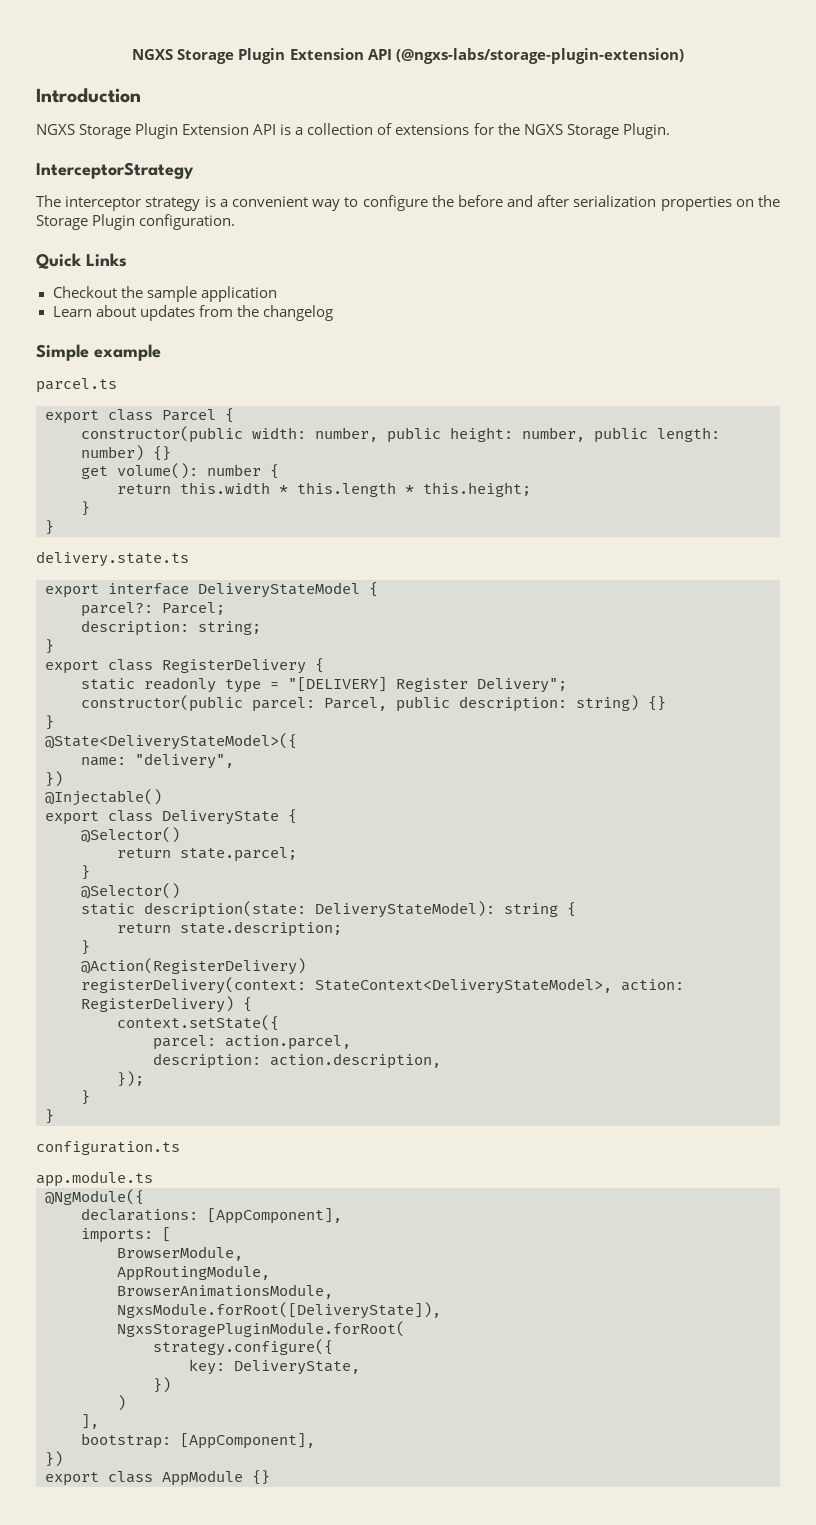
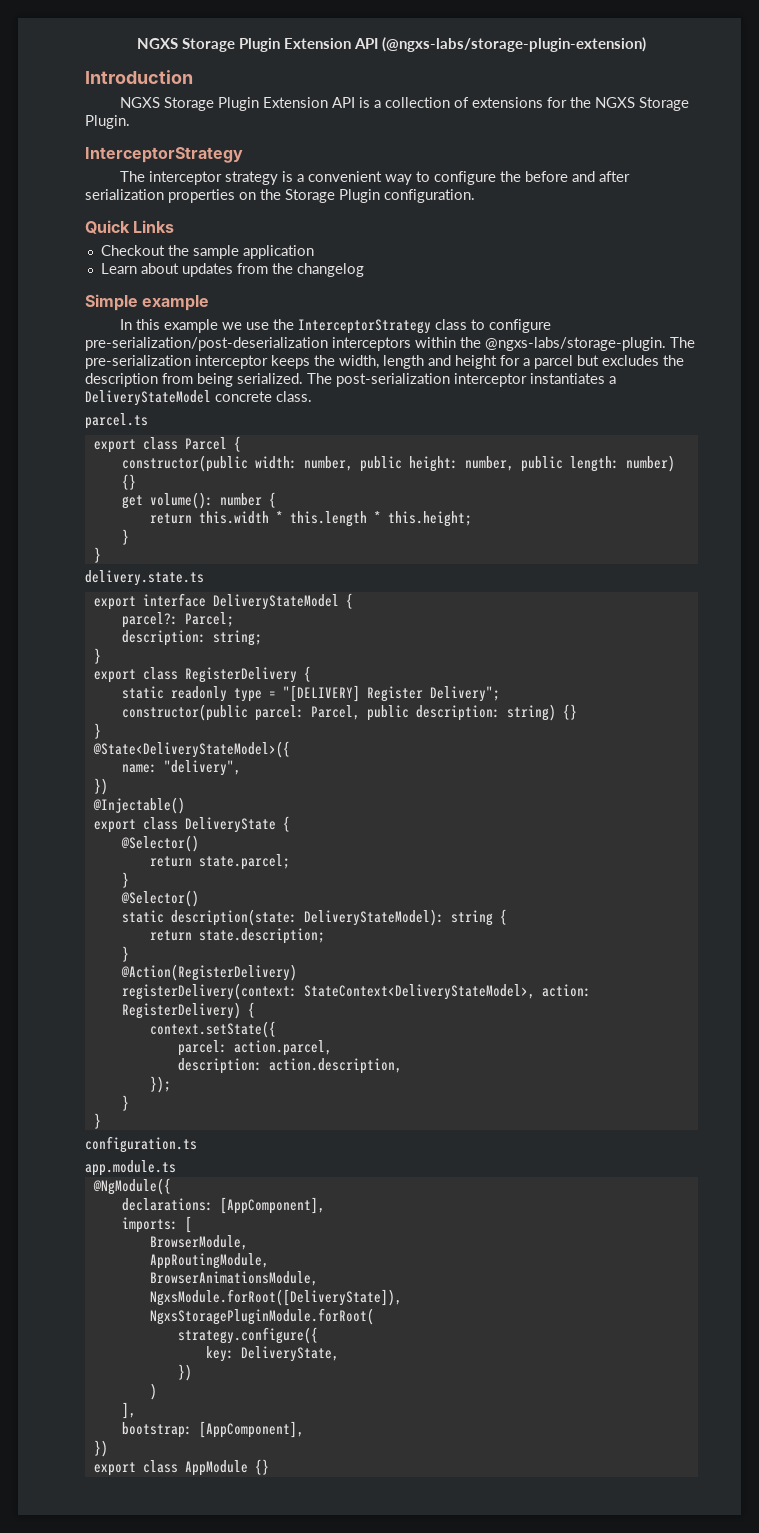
+ In this example we use the InterceptorStrategy class to configure pre-serialization/post-deserialization interceptors within the @ngxs-labs/storage-plugin. The pre-serialization interceptor keeps the width, length and height for a parcel but excludes the description from being serialized. The post-serialization interceptor instantiates a DeliveryStateModel concrete class.

